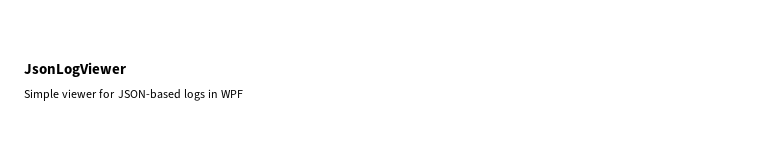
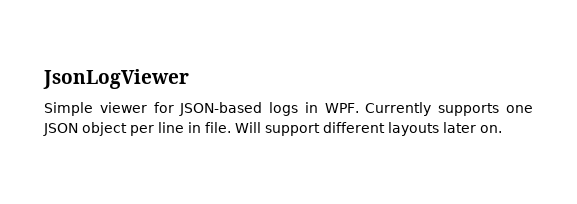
- Simple viewer for JSON-based logs in WPF
+ Simple viewer for JSON-based logs in WPF. Currently supports one JSON object per line in file. Will support different layouts later on.

